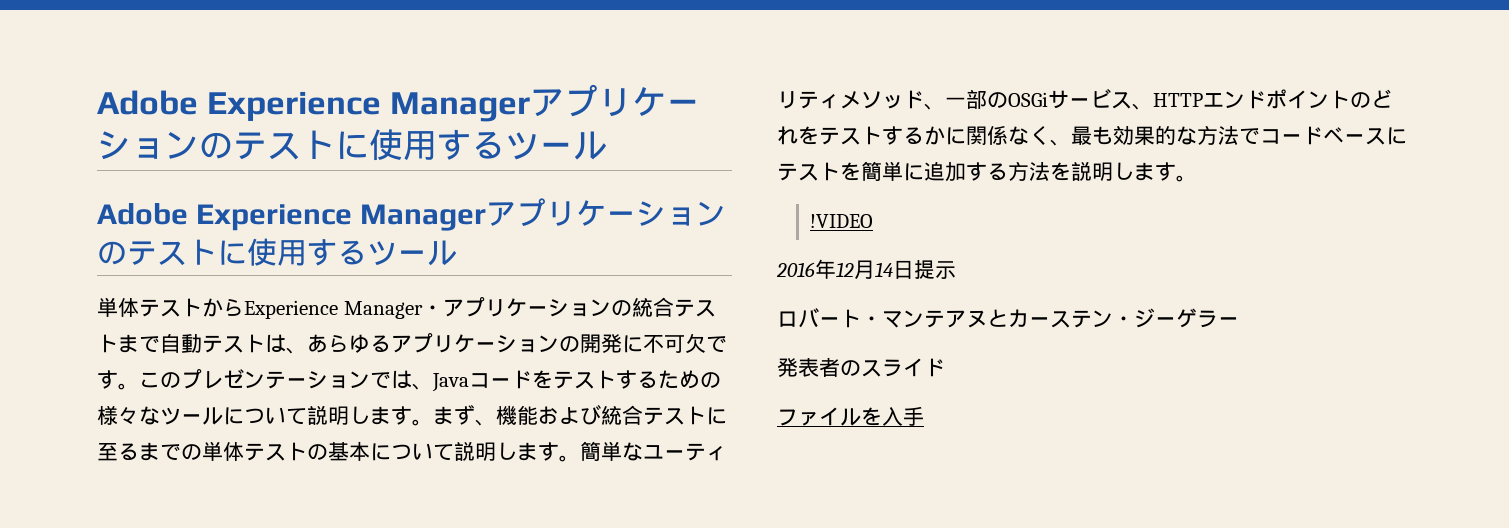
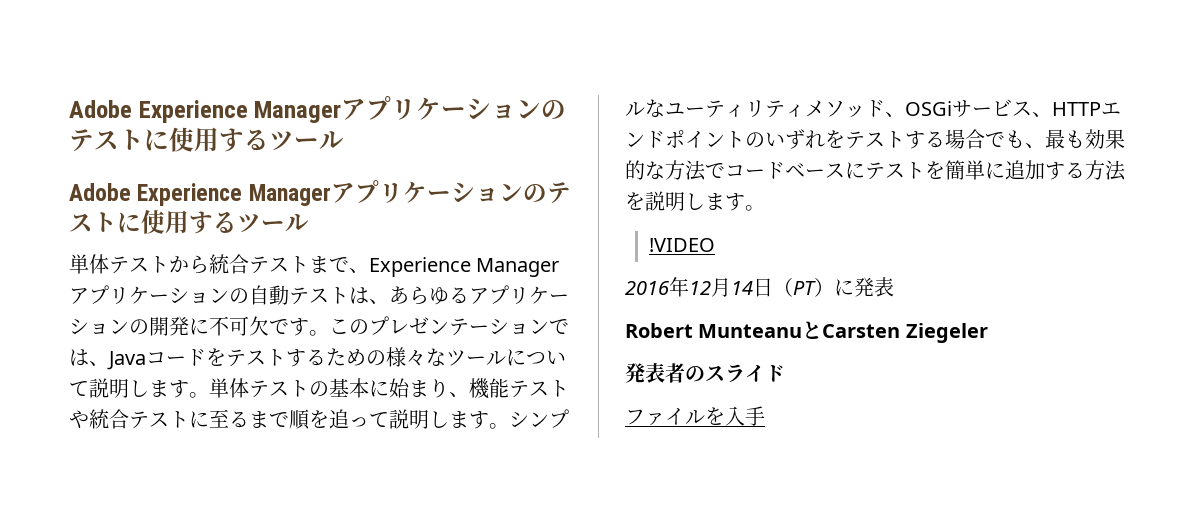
- 単体テストからExperience Manager・アプリケーションの統合テストまで自動テストは、あらゆるアプリケーションの開発に不可欠です。
+ 単体テストから統合テストまで、Experience Managerアプリケーションの自動テストは、あらゆるアプリケーションの開発に不可欠です。
- まず、機能および統合テストに至るまでの単体テストの基本について説明します。簡単なユーティリティメソッド、一部のOSGiサービス、HTTPエンドポイントのどれをテストするかに関係なく、最も効果的な方法でコードベースにテストを簡単に追加する方法を説明します。
+ 単体テストの基本に始まり、機能テストや統合テストに至るまで順を追って説明します。シンプルなユーティリティメソッド、OSGiサービス、HTTPエンドポイントのいずれをテストする場合でも、最も効果的な方法でコードベースにテストを簡単に追加する方法を説明します。
- 2016年12月14日提示
- ロバート・マンテアヌとカーステン・ジーゲラー
+ 2016年12月14日（PT）に発表
+ Robert MunteanuとCarsten Ziegeler

